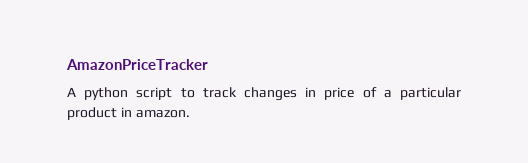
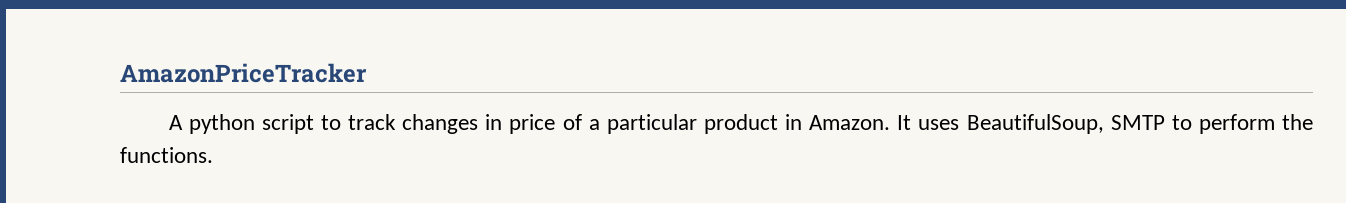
- A python script to track changes in price of a particular product in amazon.
+ A python script to track changes in price of a particular product in Amazon. It uses BeautifulSoup, SMTP to perform the functions.

